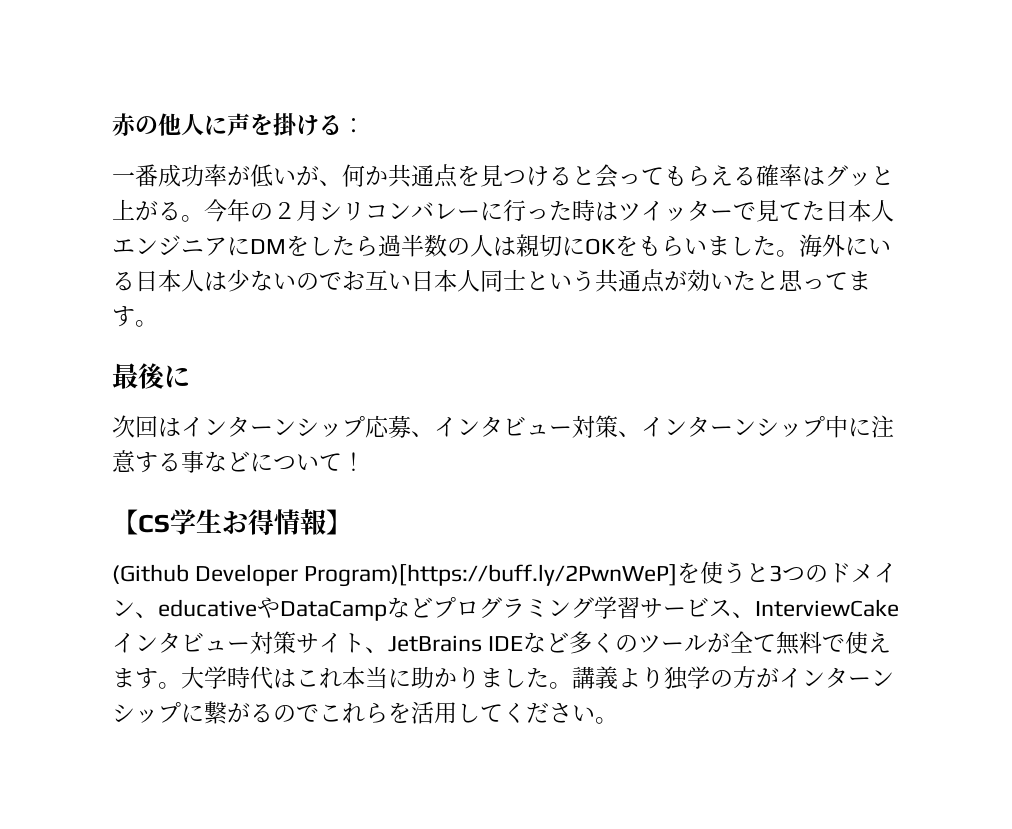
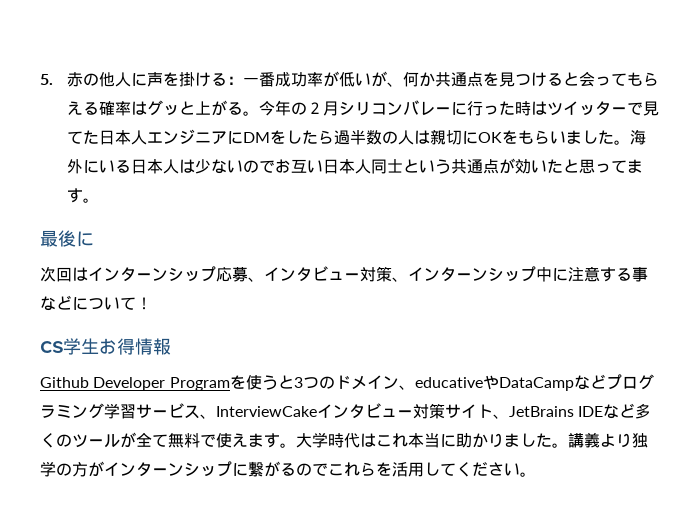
- 赤の他人に声を掛ける：
- 一番成功率が低いが、何か共通点を見つけると会ってもらえる確率はグッと上がる。
+ 5.赤の他人に声を掛ける：一番成功率が低いが、何か共通点を見つけると会ってもらえる確率はグッと上がる。
- 【CS学生お得情報】
- (Github Developer Program)[https://buff.ly/2PwnWeP]を使うと3つのドメイン、educativeやDataCampなどプログラミング学習サービス、InterviewCakeインタビュー対策サイト、JetBrains IDEなど多くのツールが全て無料で使えます。
+ CS学生お得情報
+ Github Developer Programを使うと3つのドメイン、educativeやDataCampなどプログラミング学習サービス、InterviewCakeインタビュー対策サイト、JetBrains IDEなど多くのツールが全て無料で使えます。

